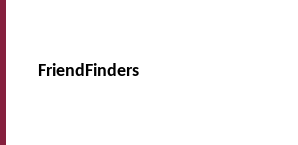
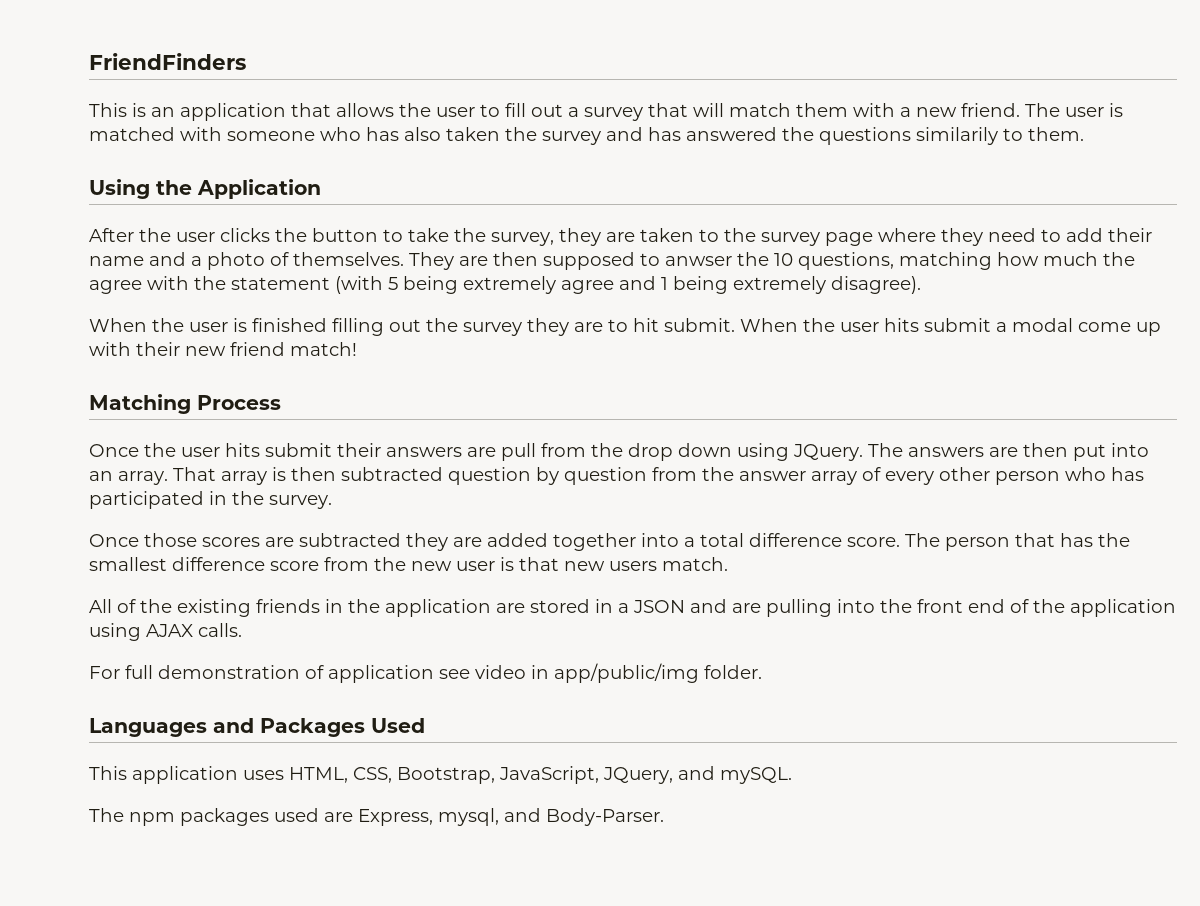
+ This is an application that allows the user to fill out a survey that will match them with a new friend. The user is matched with someone who has also taken the survey and has answered the questions similarily to them.
+ Using the Application
+ After the user clicks the button to take the survey, they are taken to the survey page where they need to add their name and a photo of themselves. They are then supposed to anwser the 10 questions, matching how much the agree with the statement (with 5 being extremely agree and 1 being extremely disagree).
+ When the user is finished filling out the survey they are to hit submit. When the user hits submit a modal come up with their new friend match!
+ Matching Process
+ Once the user hits submit their answers are pull from the drop down using JQuery. The answers are then put into an array. That array is then subtracted question by question from the answer array of every other person who has participated in the survey.
+ Once those scores are subtracted they are added together into a total difference score. The person that has the smallest difference score from the new user is that new users match.
+ All of the existing friends in the application are stored in a JSON and are pulling into the front end of the application using AJAX calls.
+ For full demonstration of application see video in app/public/img folder.
+ Languages and Packages Used
+ This application uses HTML, CSS, Bootstrap, JavaScript, JQuery, and mySQL.
+ The npm packages used are Express, mysql, and Body-Parser.

